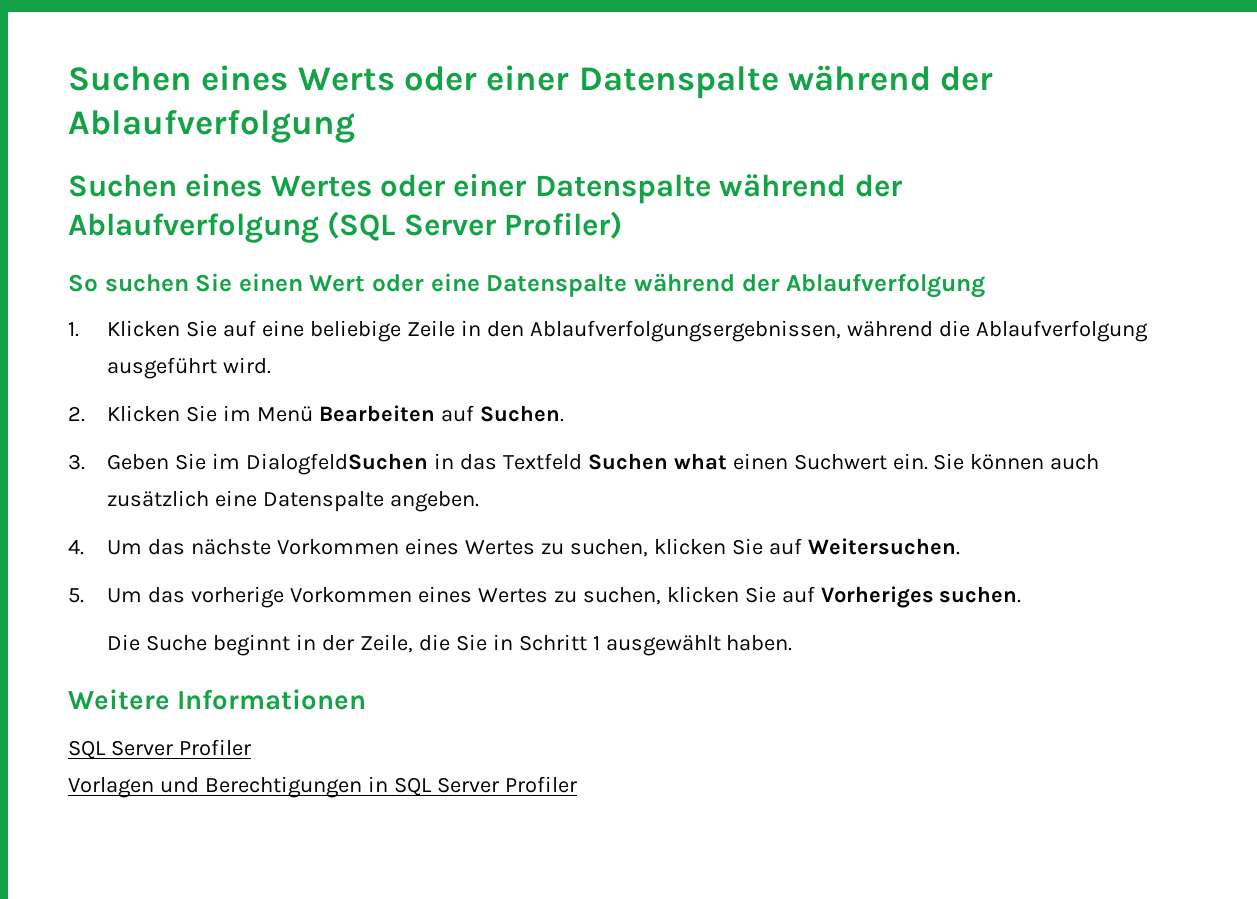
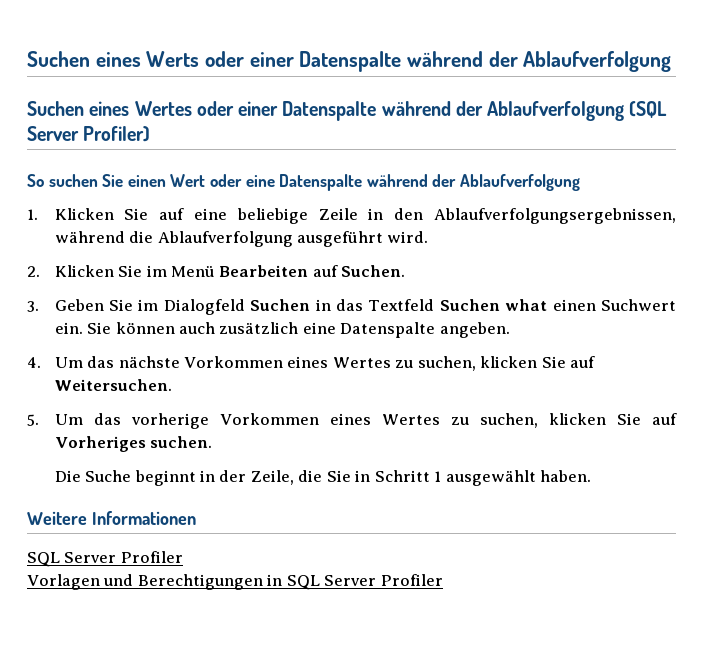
- 3. Geben Sie im DialogfeldSuchen in das Textfeld Suchen what einen Suchwert ein.
+ 3. Geben Sie im Dialogfeld Suchen in das Textfeld Suchen what einen Suchwert ein.

